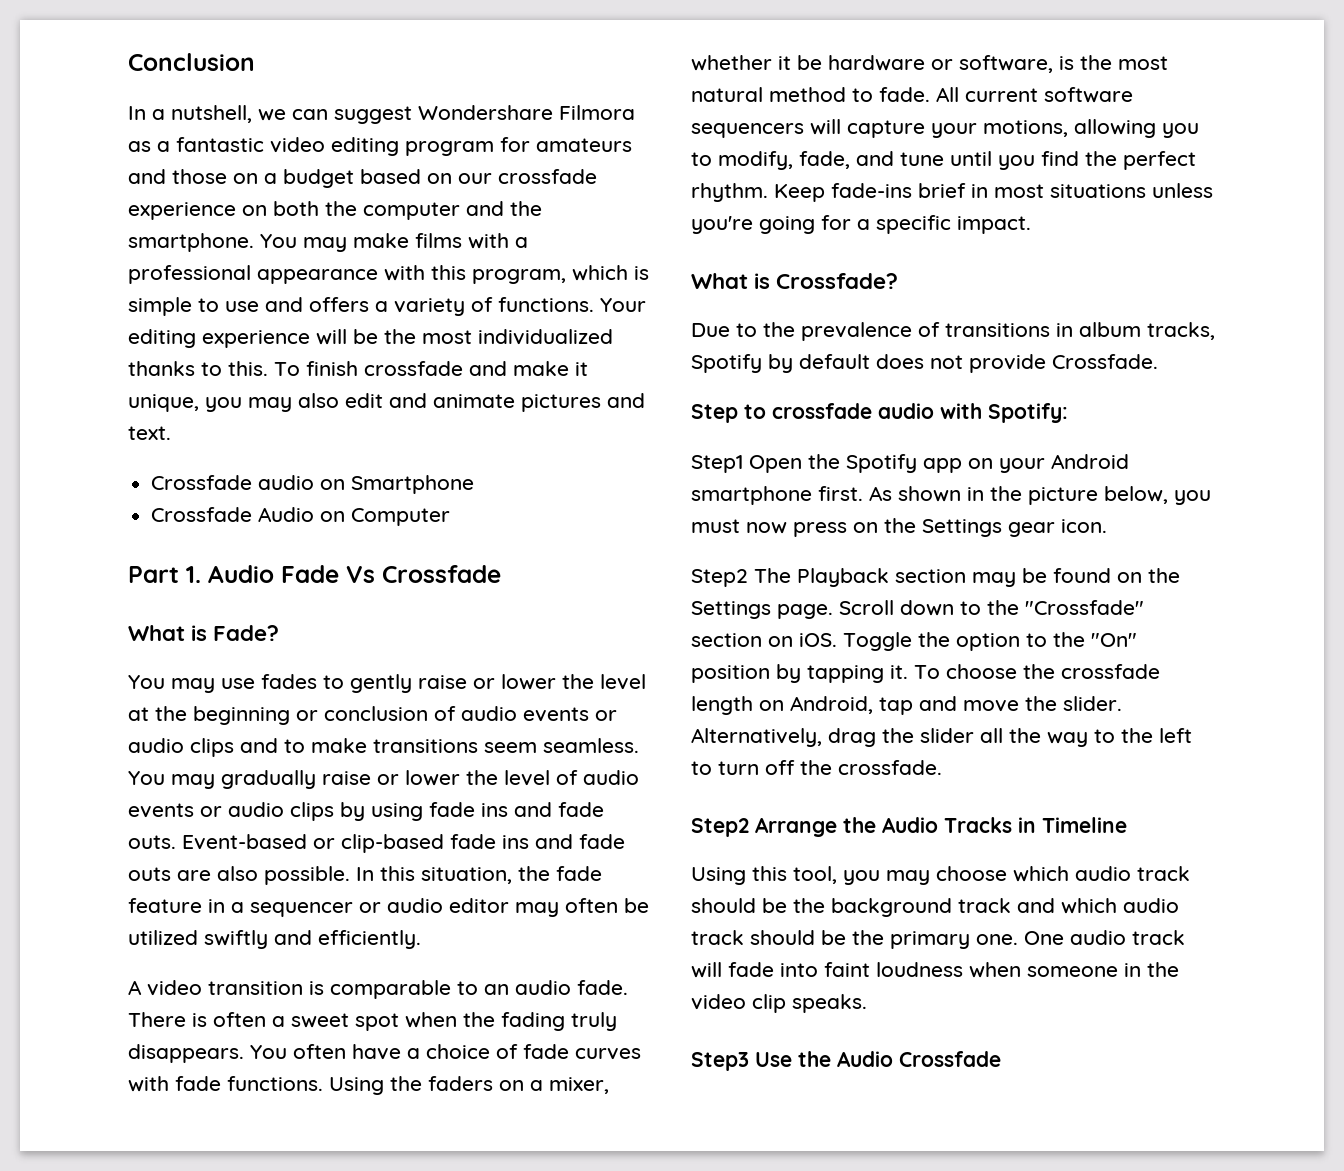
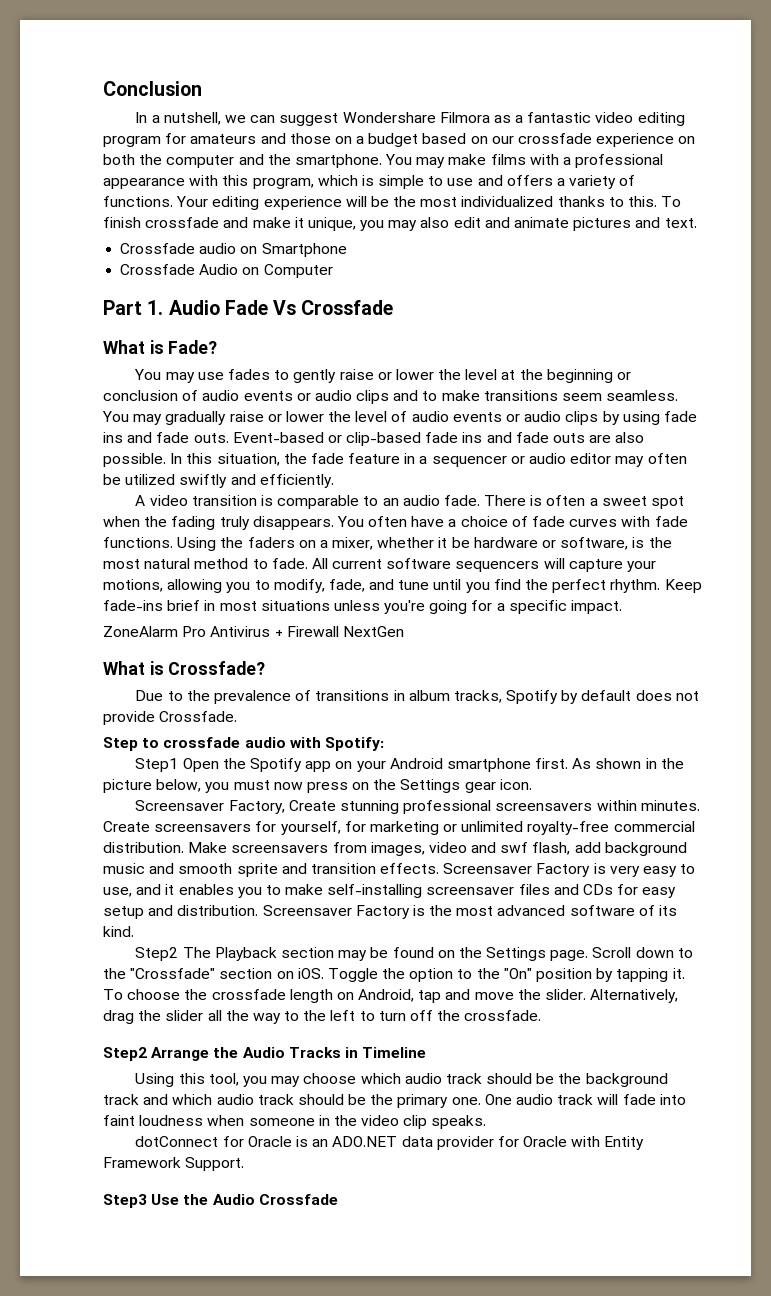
+ ZoneAlarm Pro Antivirus + Firewall NextGen
+ Screensaver Factory, Create stunning professional screensavers within minutes. Create screensavers for yourself, for marketing or unlimited royalty-free commercial distribution. Make screensavers from images, video and swf flash, add background music and smooth sprite and transition effects. Screensaver Factory is very easy to use, and it enables you to make self-installing screensaver files and CDs for easy setup and distribution. Screensaver Factory is the most advanced software of its kind.
+ dotConnect for Oracle is an ADO.NET data provider for Oracle with Entity Framework Support.

